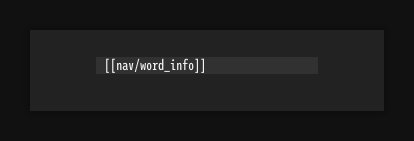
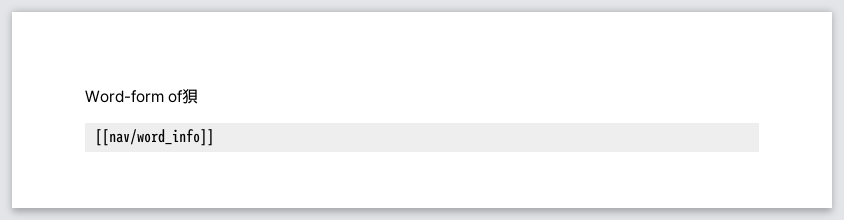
+ Word-form of狽

